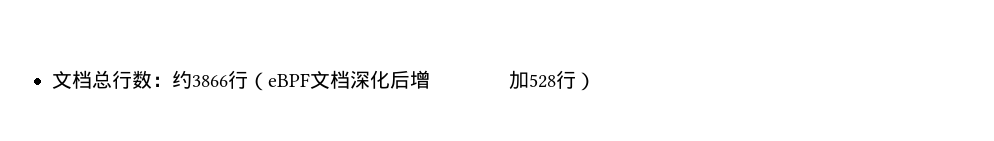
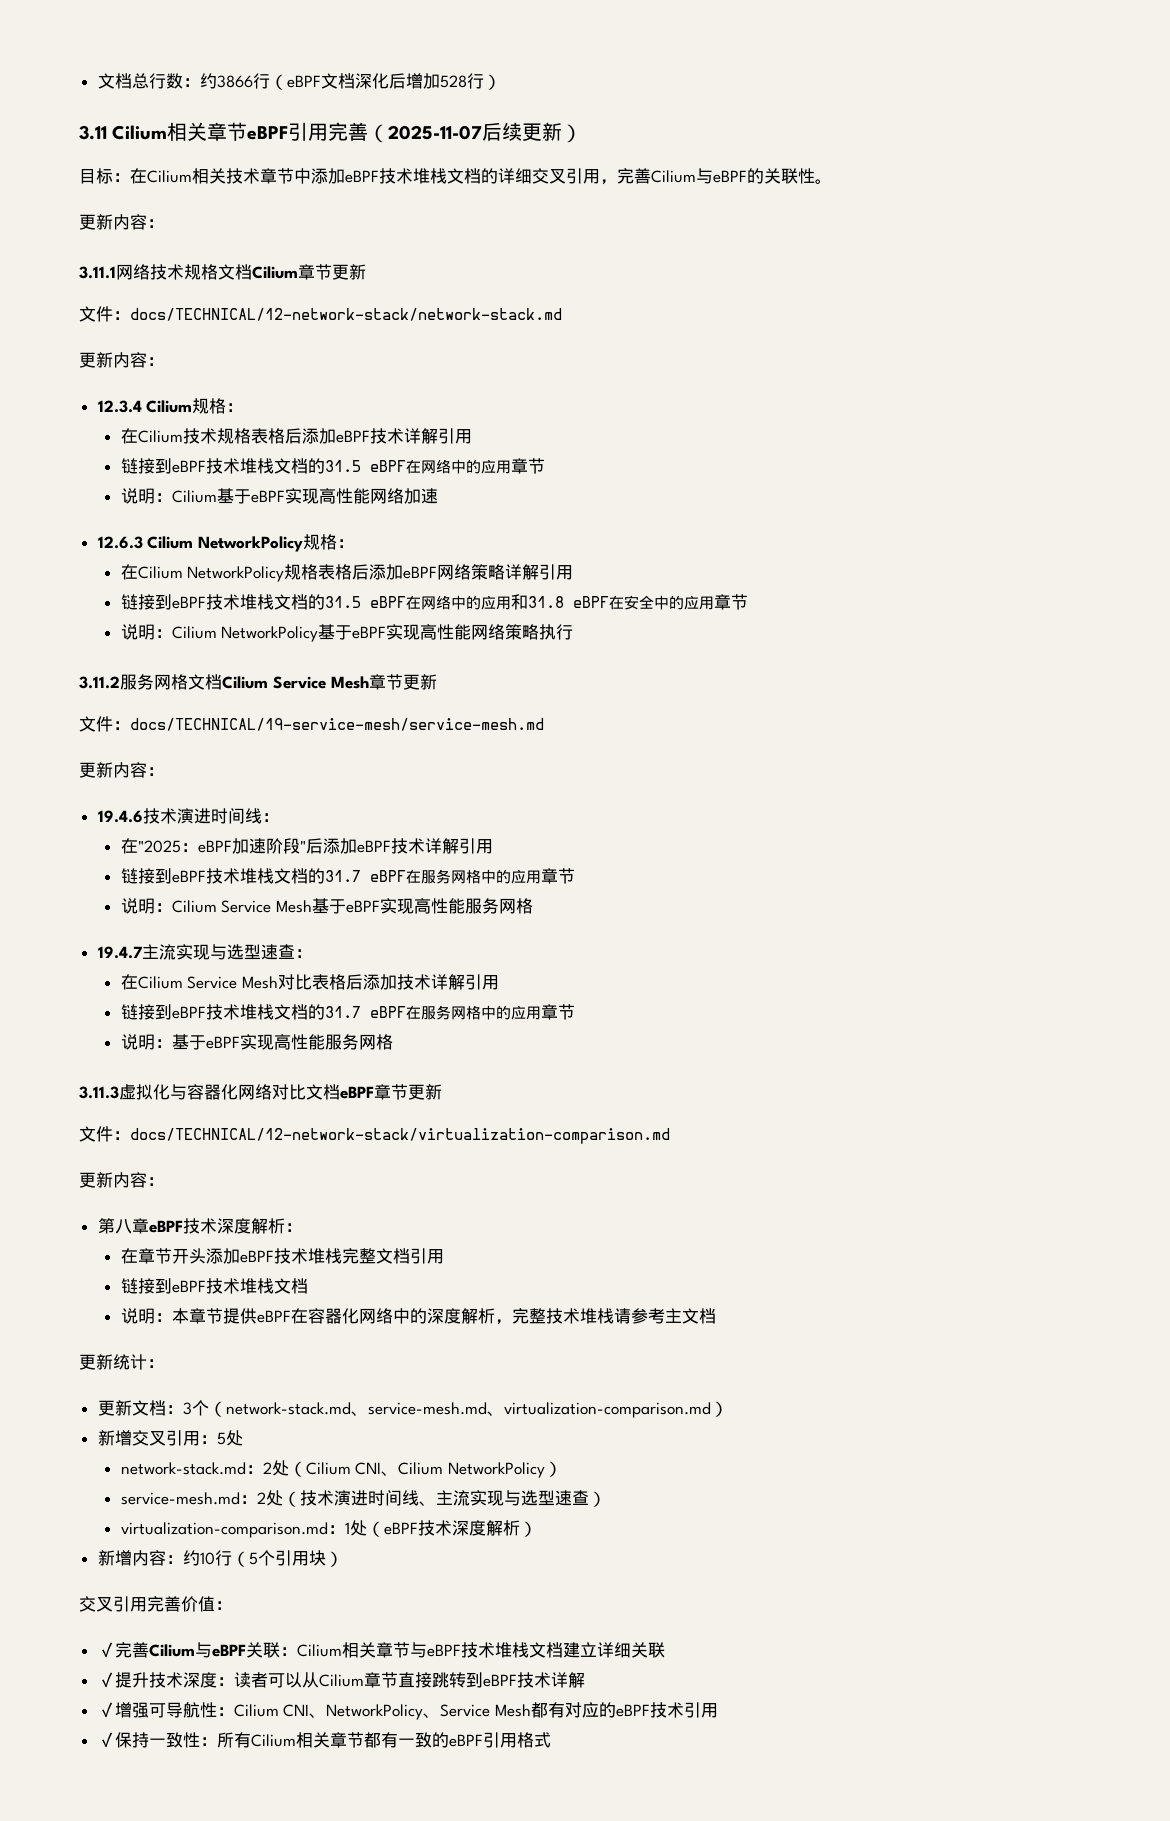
+ 3.11 Cilium相关章节eBPF引用完善（2025-11-07后续更新）
+ 目标：在Cilium相关技术章节中添加eBPF技术堆栈文档的详细交叉引用，完善Cilium与eBPF的关联性。
+ 更新内容：
+ 3.11.1网络技术规格文档Cilium章节更新
+ 文件：docs/TECHNICAL/12-network-stack/network-stack.md
+ 更新内容：
+ 12.3.4 Cilium规格：
+ 在Cilium技术规格表格后添加eBPF技术详解引用
+ 链接到eBPF技术堆栈文档的31.5 eBPF在网络中的应用章节
+ 说明：Cilium基于eBPF实现高性能网络加速
+ 12.6.3 Cilium NetworkPolicy规格：
+ 在Cilium NetworkPolicy规格表格后添加eBPF网络策略详解引用
+ 链接到eBPF技术堆栈文档的31.5 eBPF在网络中的应用和31.8 eBPF在安全中的应用章节
+ 说明：Cilium NetworkPolicy基于eBPF实现高性能网络策略执行
+ 3.11.2服务网格文档Cilium Service Mesh章节更新
+ 文件：docs/TECHNICAL/19-service-mesh/service-mesh.md
+ 更新内容：
+ 19.4.6技术演进时间线：
+ 在"2025：eBPF加速阶段"后添加eBPF技术详解引用
+ 链接到eBPF技术堆栈文档的31.7 eBPF在服务网格中的应用章节
+ 说明：Cilium Service Mesh基于eBPF实现高性能服务网格
+ 19.4.7主流实现与选型速查：
+ 在Cilium Service Mesh对比表格后添加技术详解引用
+ 链接到eBPF技术堆栈文档的31.7 eBPF在服务网格中的应用章节
+ 说明：基于eBPF实现高性能服务网格
+ 3.11.3虚拟化与容器化网络对比文档eBPF章节更新
+ 文件：docs/TECHNICAL/12-network-stack/virtualization-comparison.md
+ 更新内容：
+ 第八章eBPF技术深度解析：
+ 在章节开头添加eBPF技术堆栈完整文档引用
+ 链接到eBPF技术堆栈文档
+ 说明：本章节提供eBPF在容器化网络中的深度解析，完整技术堆栈请参考主文档
+ 更新统计：
+ 更新文档：3个（network-stack.md、service-mesh.md、virtualization-comparison.md）
+ 新增交叉引用：5处
+ network-stack.md：2处（Cilium CNI、Cilium NetworkPolicy）
+ service-mesh.md：2处（技术演进时间线、主流实现与选型速查）
+ virtualization-comparison.md：1处（eBPF技术深度解析）
+ 新增内容：约10行（5个引用块）
+ 交叉引用完善价值：
+ ✓完善Cilium与eBPF关联：Cilium相关章节与eBPF技术堆栈文档建立详细关联
+ ✓提升技术深度：读者可以从Cilium章节直接跳转到eBPF技术详解
+ ✓增强可导航性：Cilium CNI、NetworkPolicy、Service Mesh都有对应的eBPF技术引用
+ ✓保持一致性：所有Cilium相关章节都有一致的eBPF引用格式

